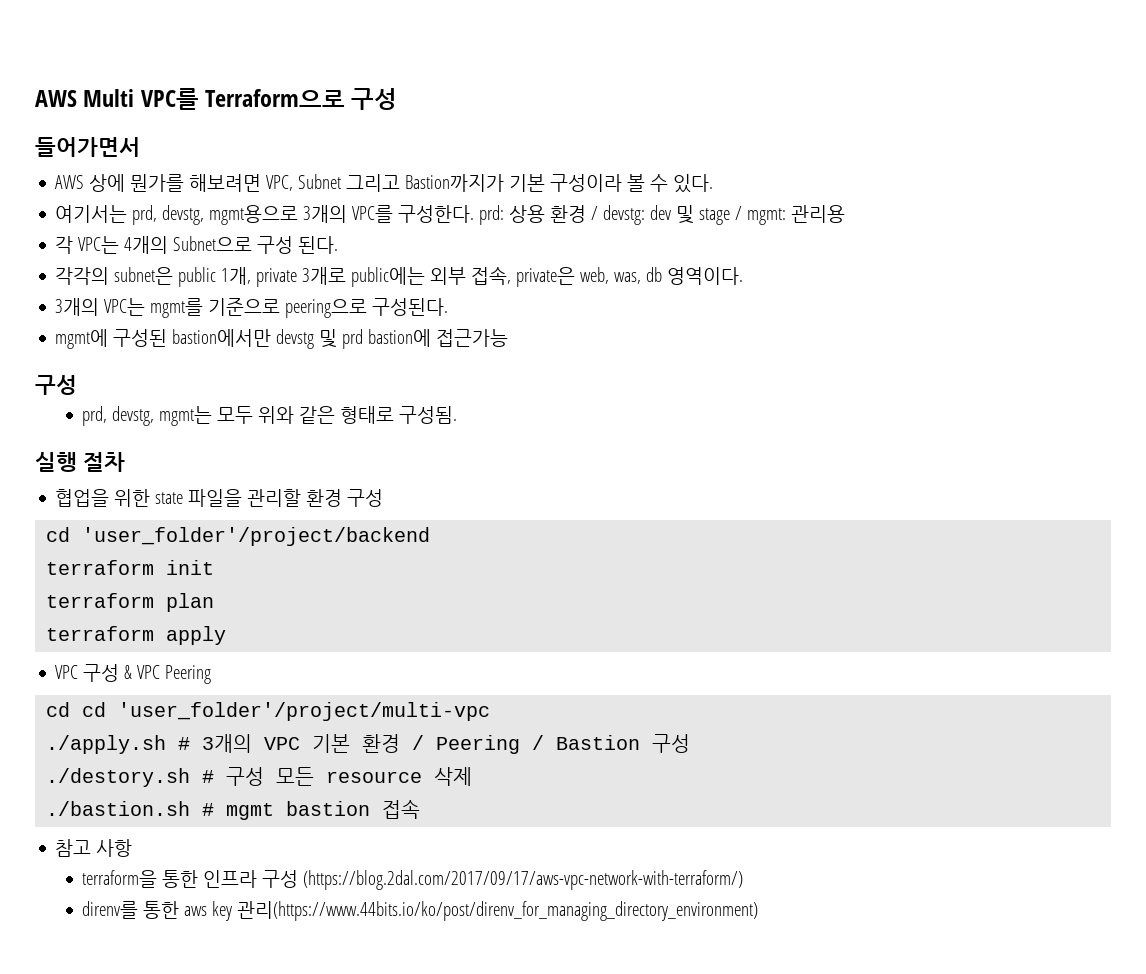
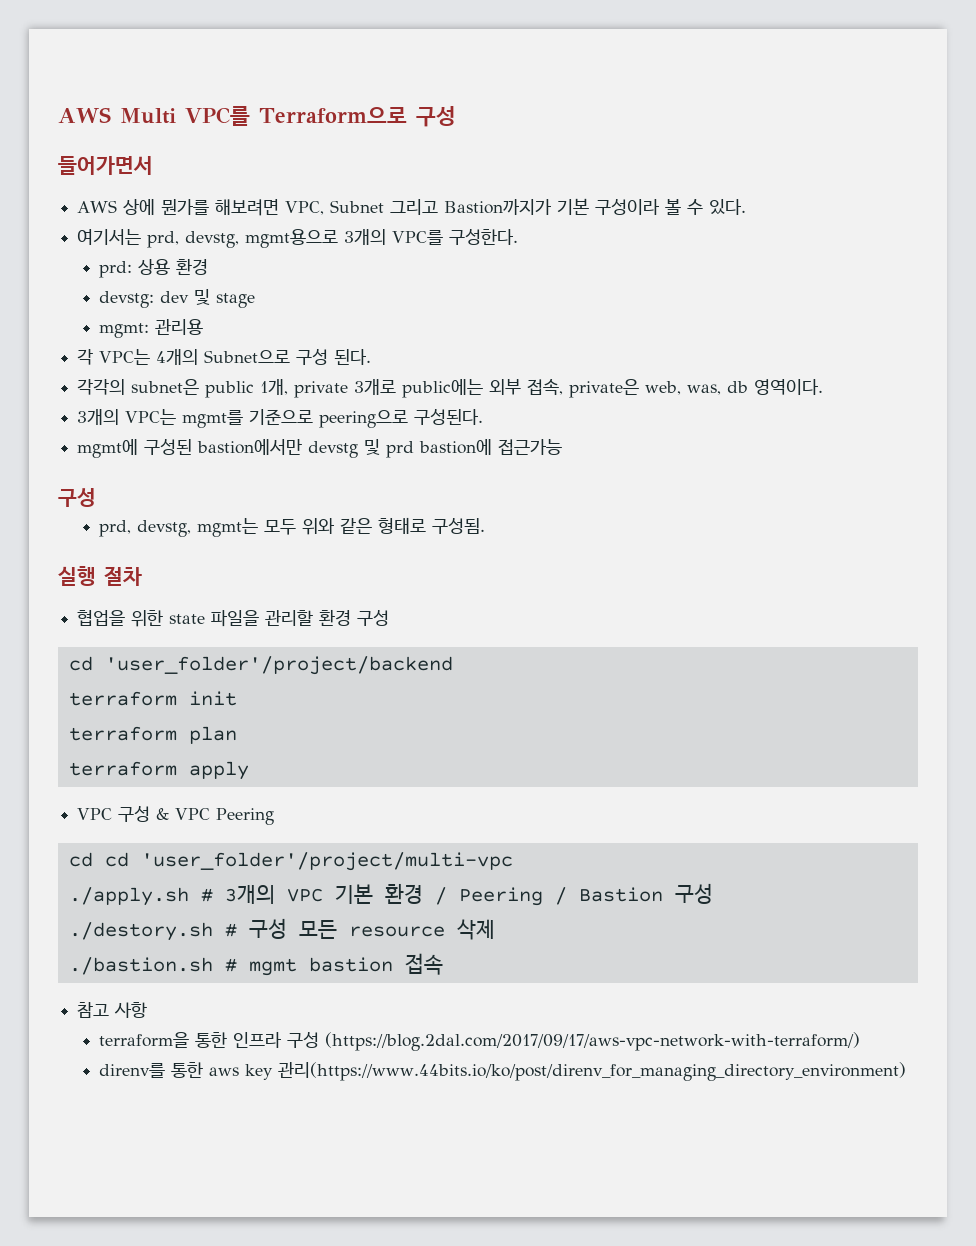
- 여기서는 prd, devstg, mgmt용으로 3개의 VPC를 구성한다. prd: 상용 환경 / devstg: dev 및 stage / mgmt: 관리용
+ 여기서는 prd, devstg, mgmt용으로 3개의 VPC를 구성한다.
+ prd: 상용 환경
+ devstg: dev 및 stage
+ mgmt: 관리용

